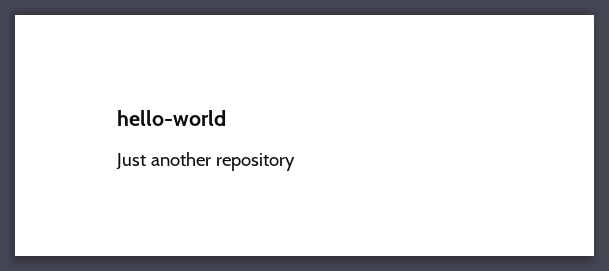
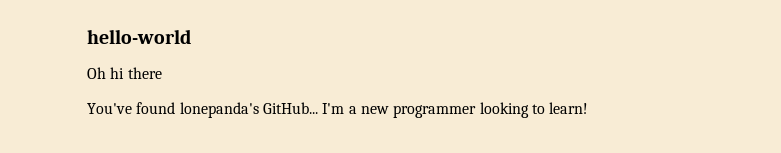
- Just another repository
+ Oh hi there
+ You've found lonepanda's GitHub... I'm a new programmer looking to learn!

